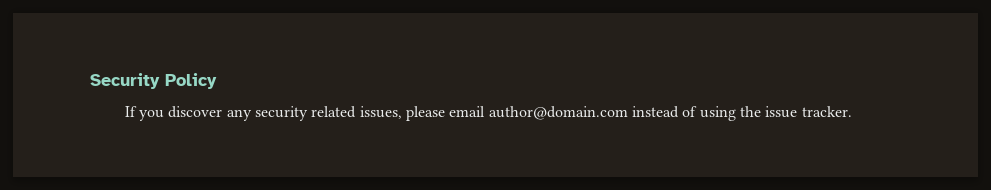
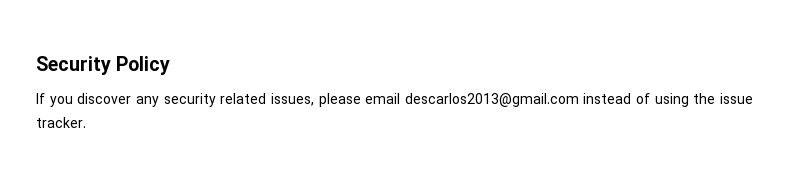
- If you discover any security related issues, please email author@domain.com instead of using the issue tracker.
+ If you discover any security related issues, please email descarlos2013@gmail.com instead of using the issue tracker.

